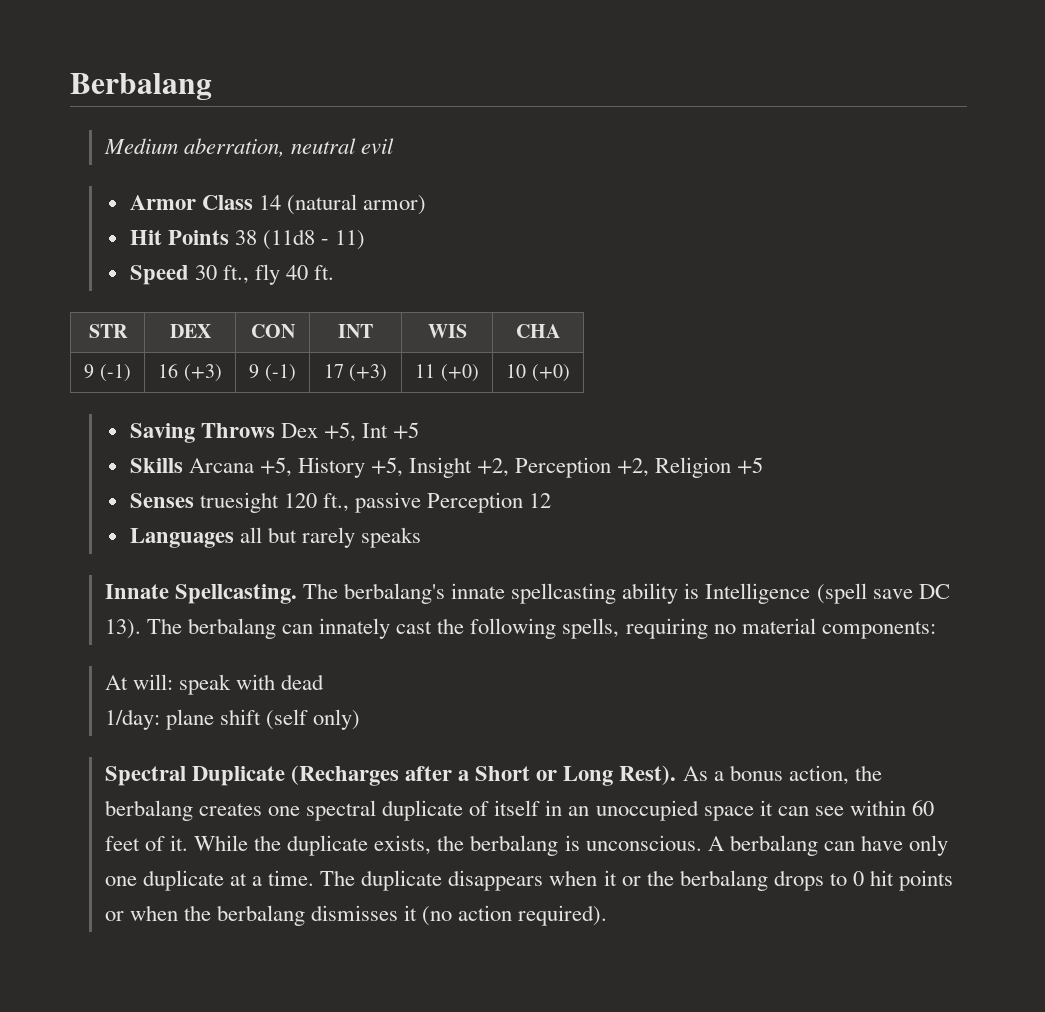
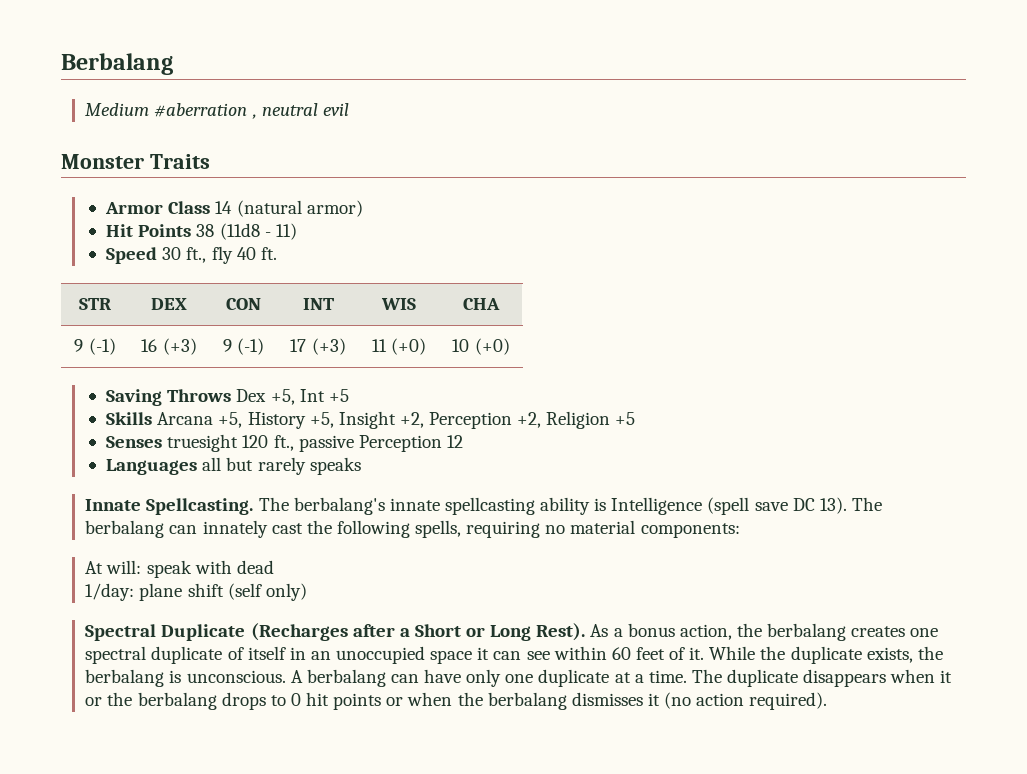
- Medium aberration, neutral evil
+ Medium #aberration , neutral evil
+ Monster Traits

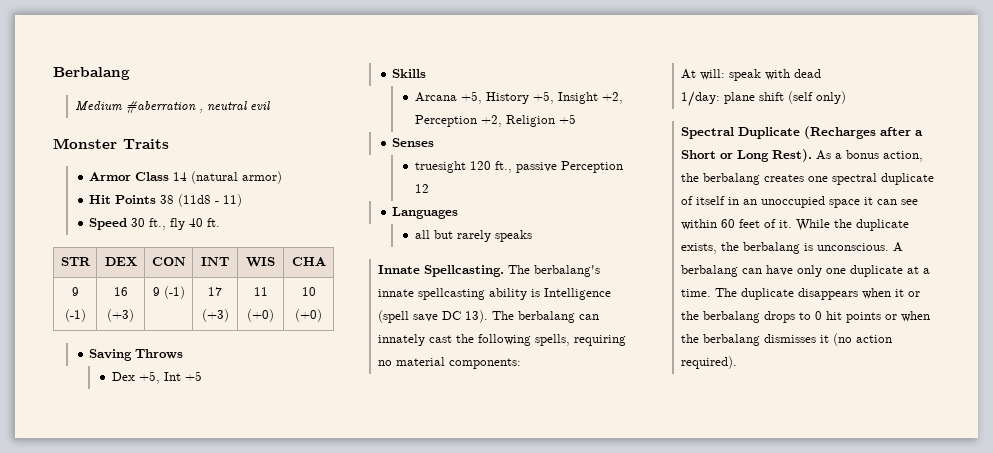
- Saving Throws Dex +5, Int +5
+ Saving Throws
+ Dex +5, Int +5
- Skills Arcana +5, History +5, Insight +2, Perception +2, Religion +5
+ Skills
+ Arcana +5, History +5, Insight +2, Perception +2, Religion +5
- Senses truesight 120 ft., passive Perception 12
+ Senses
+ truesight 120 ft., passive Perception 12
- Languages all but rarely speaks
+ Languages
+ all but rarely speaks

